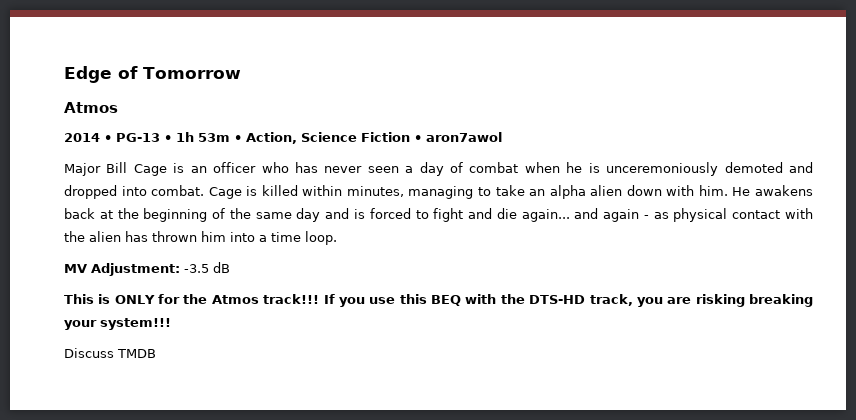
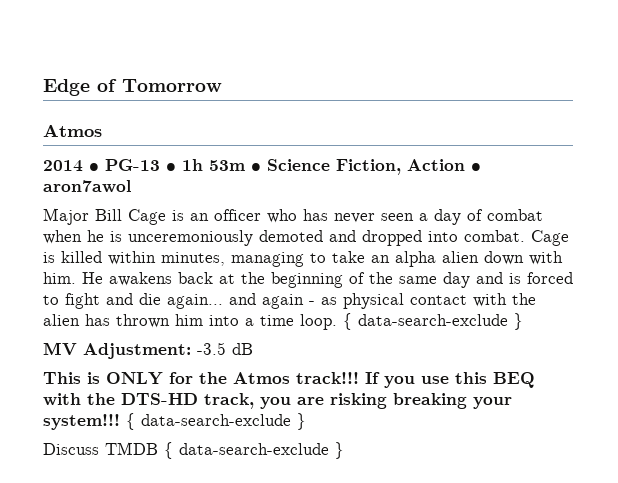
- 2014 • PG-13 • 1h 53m • Action, Science Fiction • aron7awol
+ 2014 • PG-13 • 1h 53m • Science Fiction, Action • aron7awol
- He awakens back at the beginning of the same day and is forced to fight and die again... and again - as physical contact with the alien has thrown him into a time loop.
+ He awakens back at the beginning of the same day and is forced to fight and die again... and again - as physical contact with the alien has thrown him into a time loop. { data-search-exclude }
- If you use this BEQ with the DTS-HD track, you are risking breaking your system!!!
+ If you use this BEQ with the DTS-HD track, you are risking breaking your system!!! { data-search-exclude }
- Discuss TMDB
+ Discuss TMDB { data-search-exclude }

